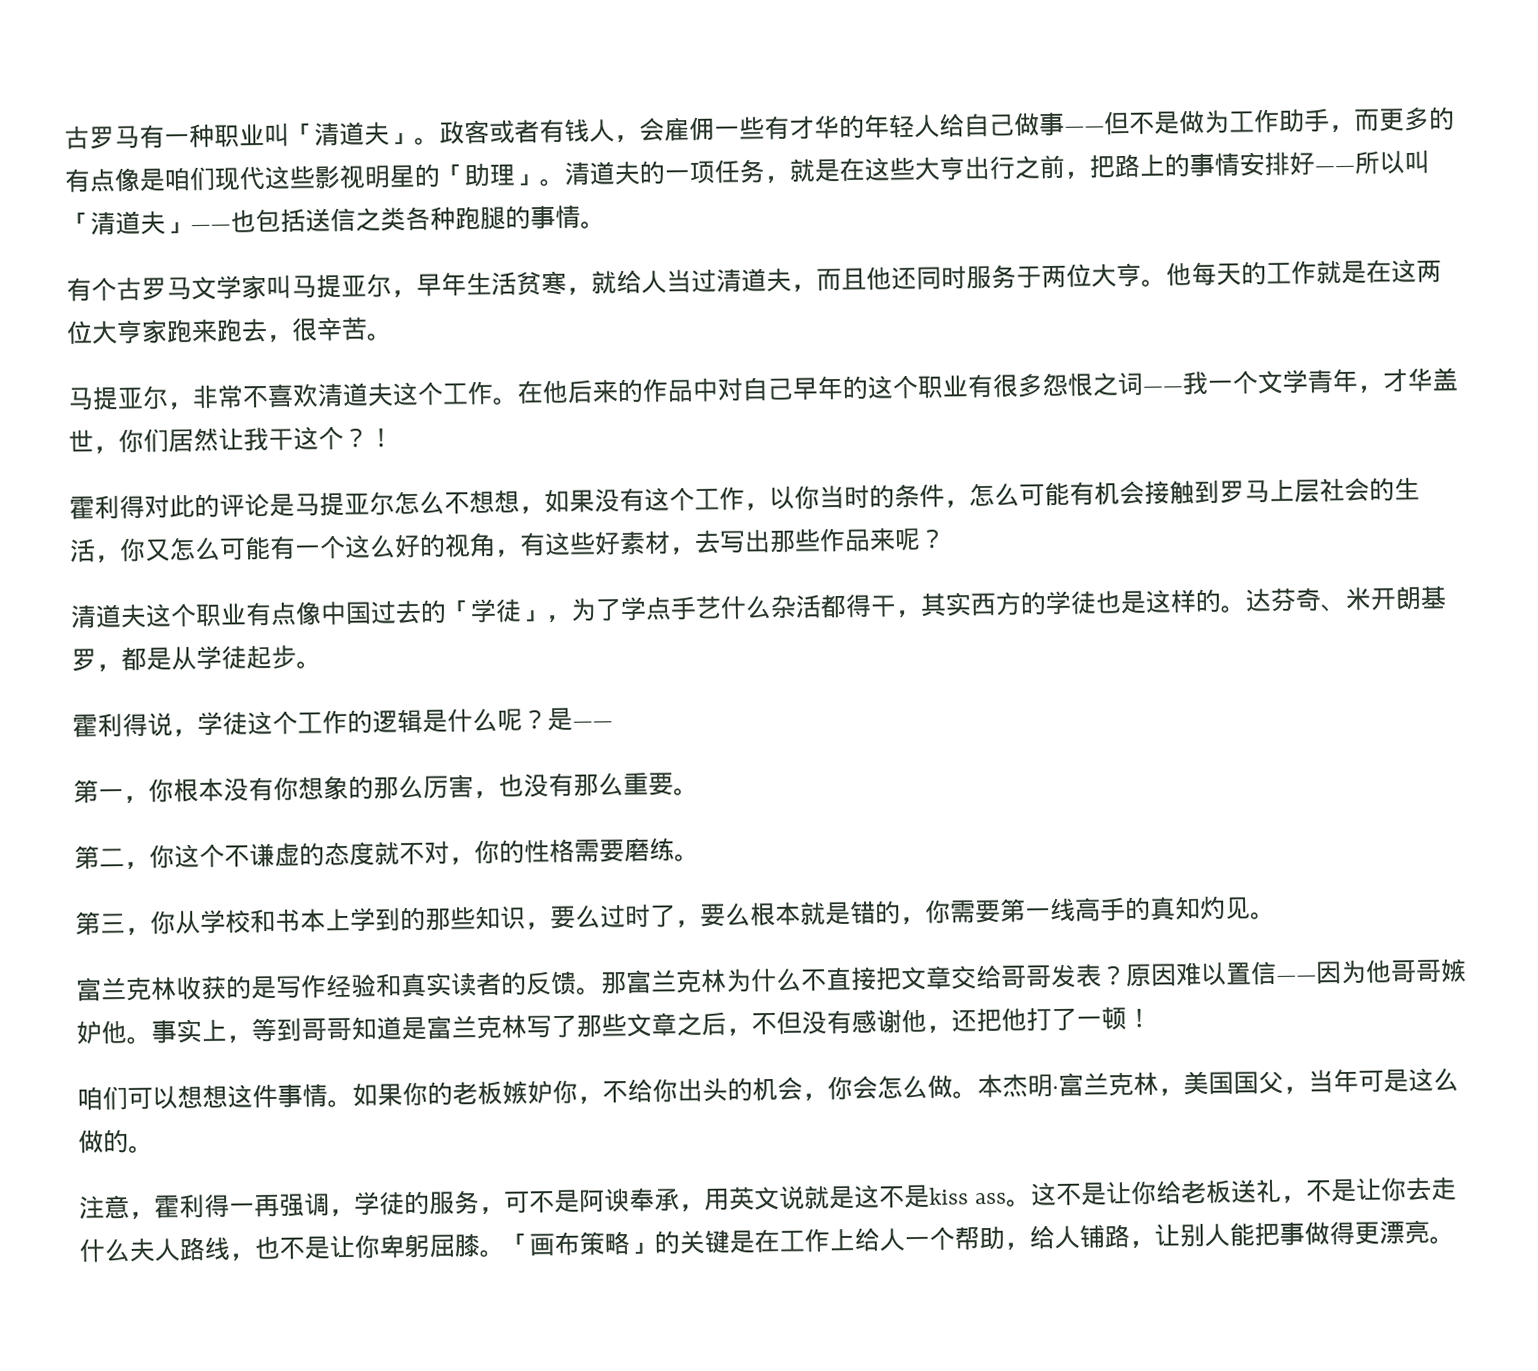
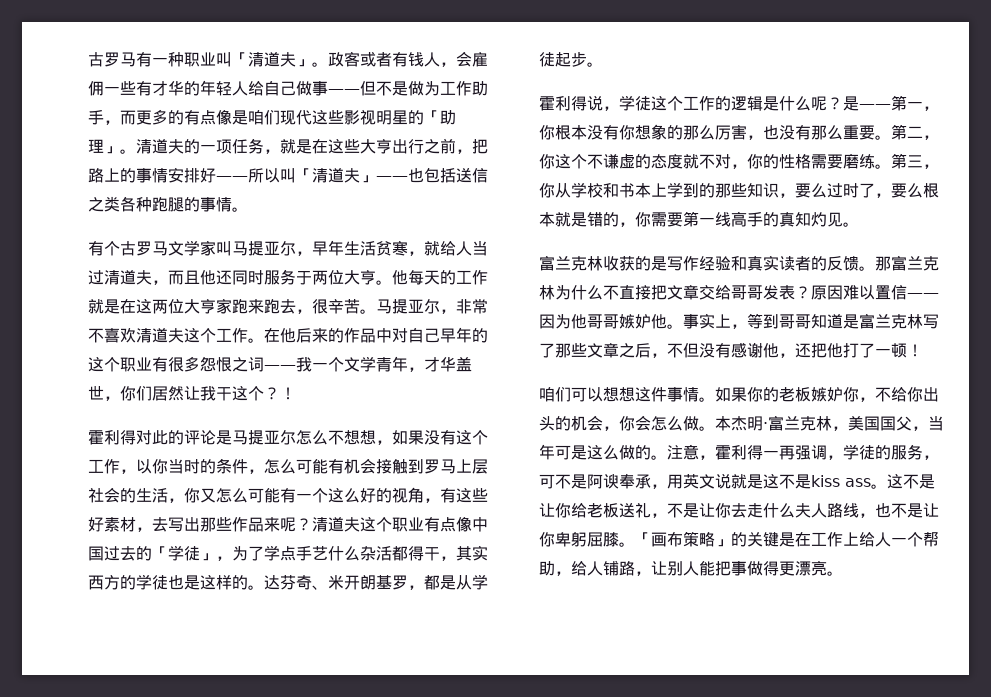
- 他每天的工作就是在这两位大亨家跑来跑去，很辛苦。
- 马提亚尔，非常不喜欢清道夫这个工作。
+ 他每天的工作就是在这两位大亨家跑来跑去，很辛苦。马提亚尔，非常不喜欢清道夫这个工作。
- 霍利得对此的评论是马提亚尔怎么不想想，如果没有这个工作，以你当时的条件，怎么可能有机会接触到罗马上层社会的生活，你又怎么可能有一个这么好的视角，有这些好素材，去写出那些作品来呢？
- 清道夫这个职业有点像中国过去的「学徒」，为了学点手艺什么杂活都得干，其实西方的学徒也是这样的。
+ 霍利得对此的评论是马提亚尔怎么不想想，如果没有这个工作，以你当时的条件，怎么可能有机会接触到罗马上层社会的生活，你又怎么可能有一个这么好的视角，有这些好素材，去写出那些作品来呢？清道夫这个职业有点像中国过去的「学徒」，为了学点手艺什么杂活都得干，其实西方的学徒也是这样的。
- 是——
- 第一，你根本没有你想象的那么厉害，也没有那么重要。
- 第二，你这个不谦虚的态度就不对，你的性格需要磨练。
- 第三，你从学校和书本上学到的那些知识，要么过时了，要么根本就是错的，你需要第一线高手的真知灼见。
+ 是——第一，你根本没有你想象的那么厉害，也没有那么重要。第二，你这个不谦虚的态度就不对，你的性格需要磨练。第三，你从学校和书本上学到的那些知识，要么过时了，要么根本就是错的，你需要第一线高手的真知灼见。
- 本杰明·富兰克林，美国国父，当年可是这么做的。
- 注意，霍利得一再强调，学徒的服务，可不是阿谀奉承，用英文说就是这不是kiss ass。
+ 本杰明·富兰克林，美国国父，当年可是这么做的。注意，霍利得一再强调，学徒的服务，可不是阿谀奉承，用英文说就是这不是kiss ass。

